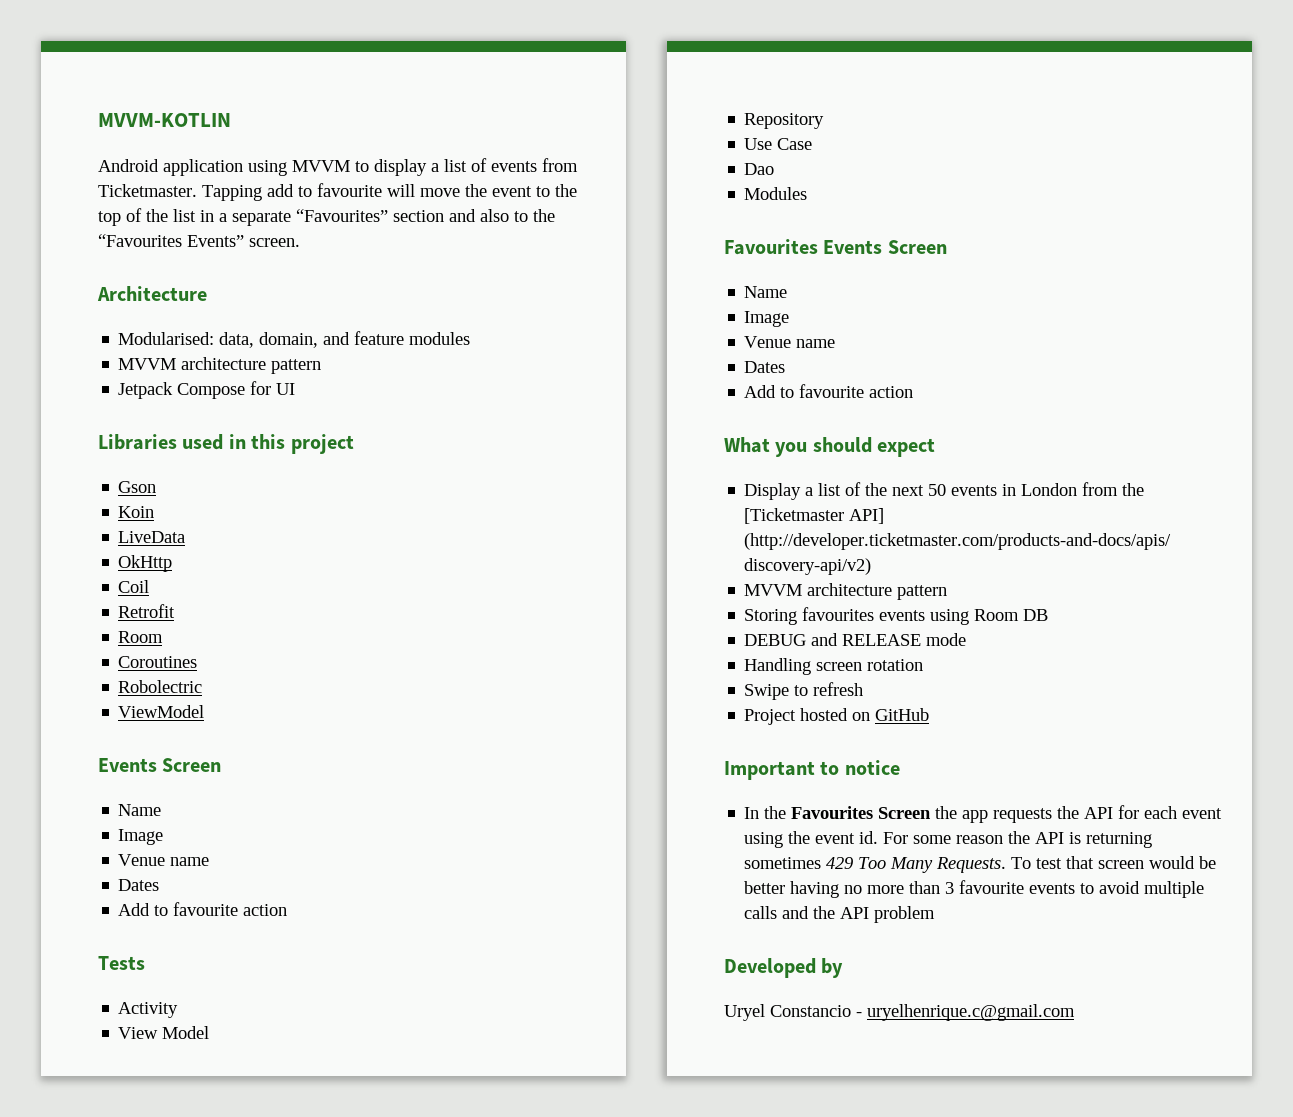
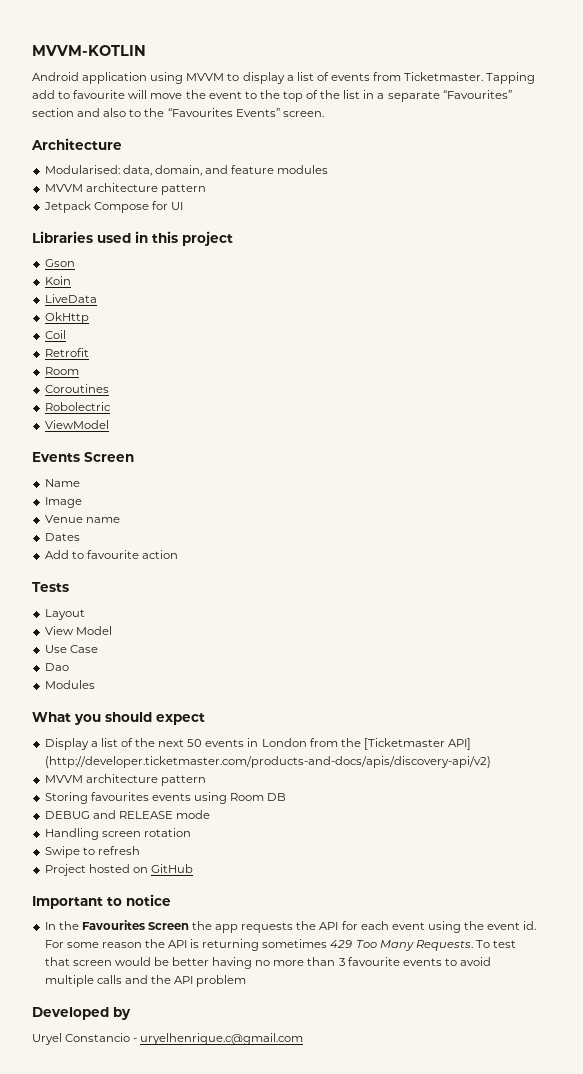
- Activity
+ Layout
- Repository
- Favourites Events Screen
- Name
- Image
- Venue name
- Dates
- Add to favourite action

